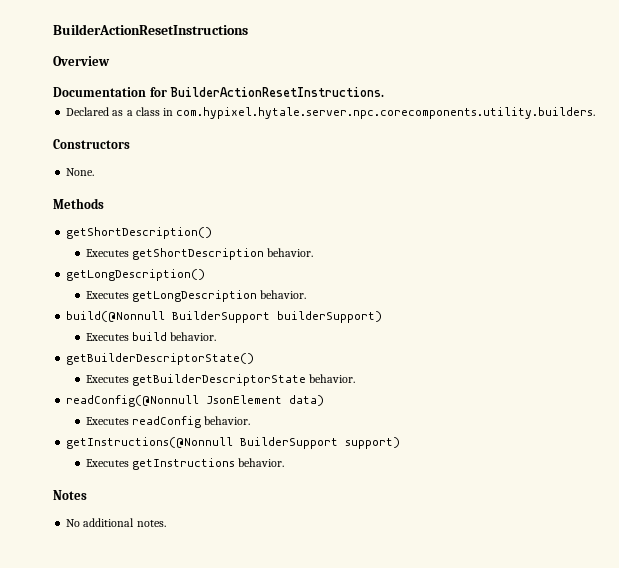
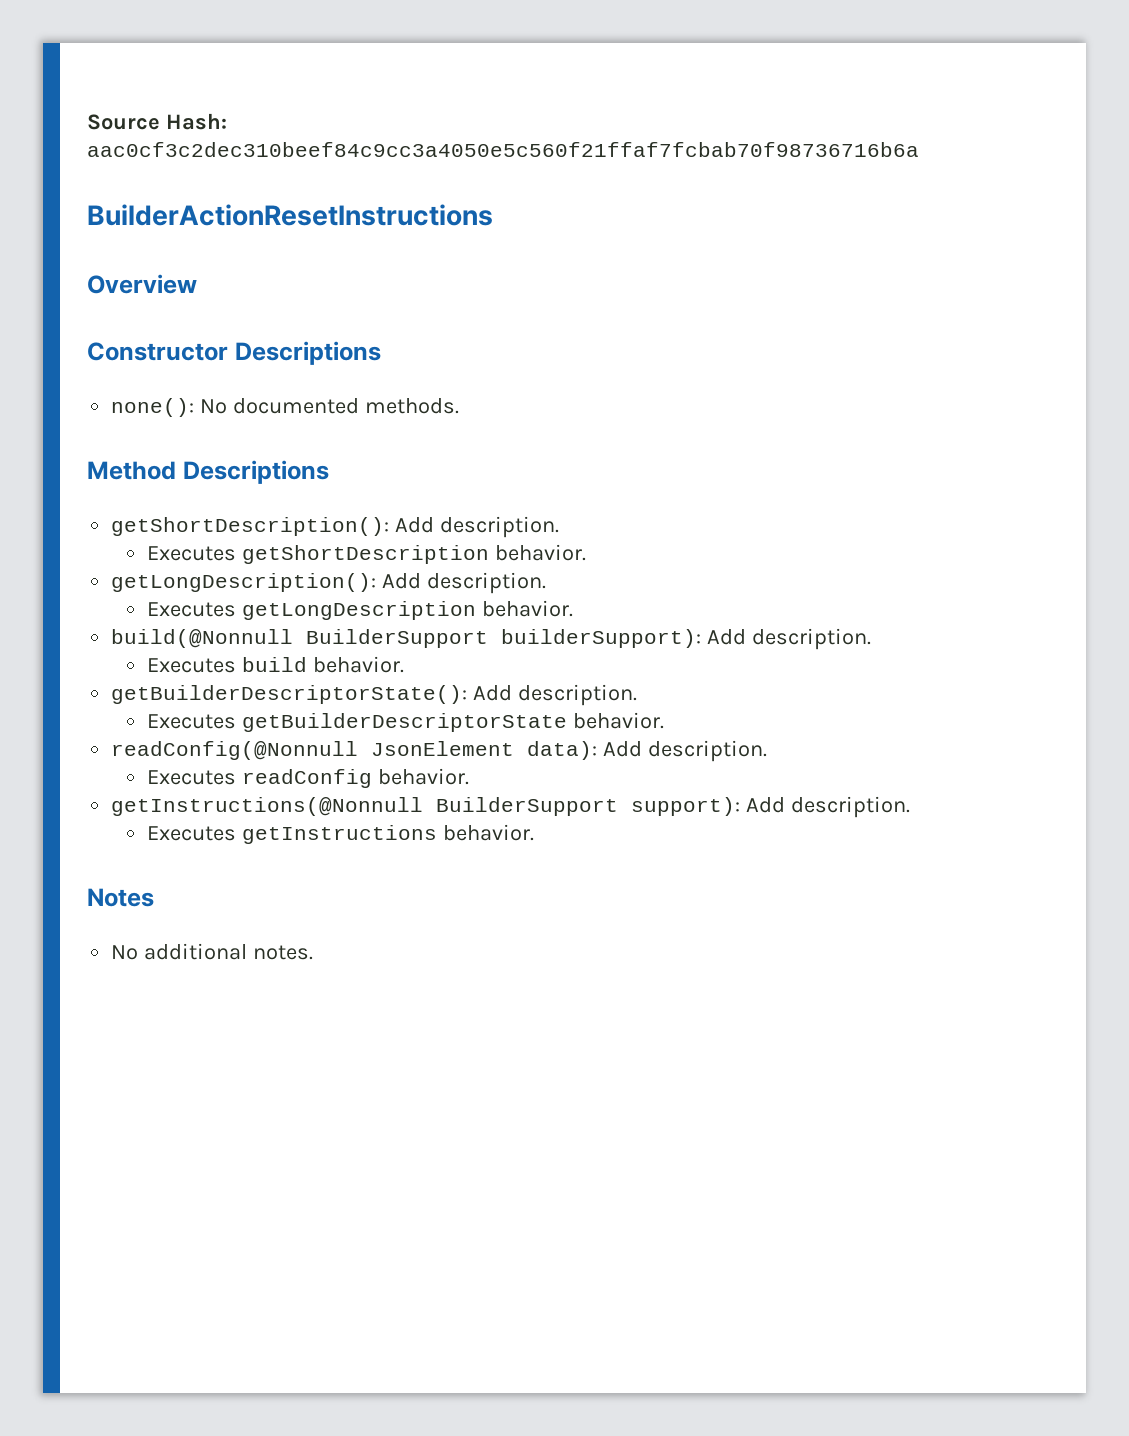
+ Source Hash: aac0cf3c2dec310beef84c9cc3a4050e5c560f21ffaf7fcbab70f98736716b6a
- Documentation for BuilderActionResetInstructions.
- Declared as a class in com.hypixel.hytale.server.npc.corecomponents.utility.builders.
- Constructors
- None.
- Methods
- getShortDescription()
+ Constructor Descriptions
+ none(): No documented methods.
+ Method Descriptions
+ getShortDescription(): Add description.
- getLongDescription()
+ getLongDescription(): Add description.
- build(@Nonnull BuilderSupport builderSupport)
+ build(@Nonnull BuilderSupport builderSupport): Add description.
- getBuilderDescriptorState()
+ getBuilderDescriptorState(): Add description.
- readConfig(@Nonnull JsonElement data)
+ readConfig(@Nonnull JsonElement data): Add description.
- getInstructions(@Nonnull BuilderSupport support)
+ getInstructions(@Nonnull BuilderSupport support): Add description.

